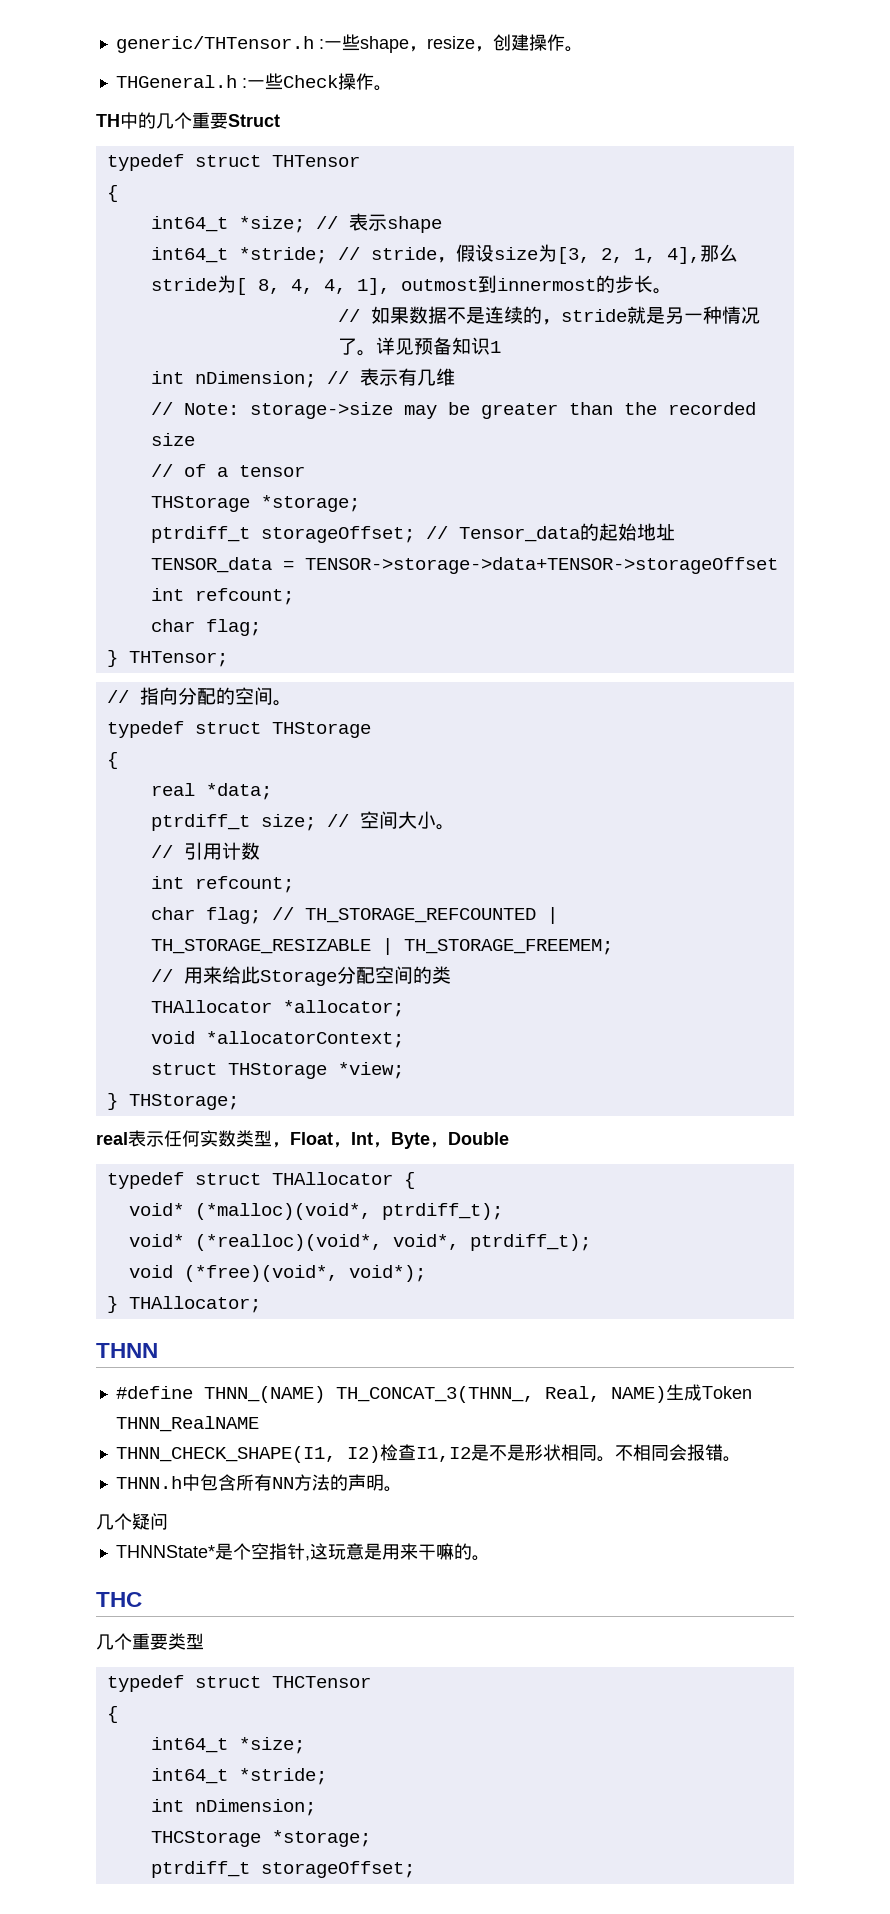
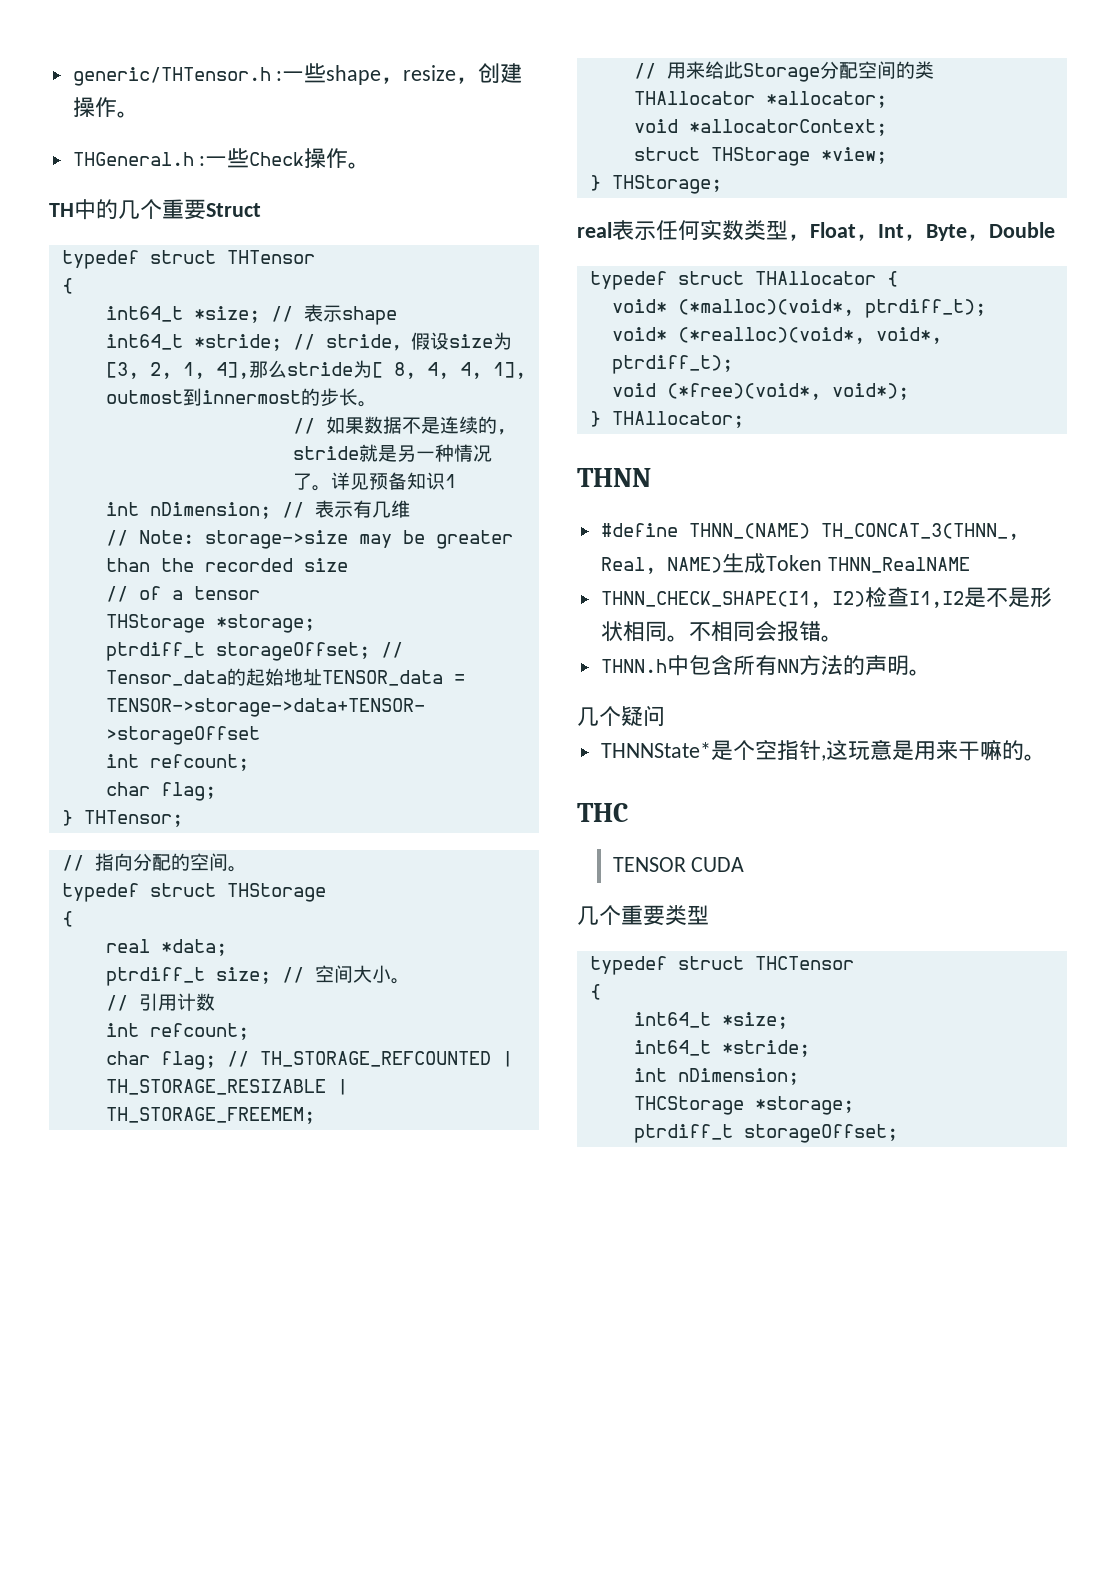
+ TENSOR CUDA

